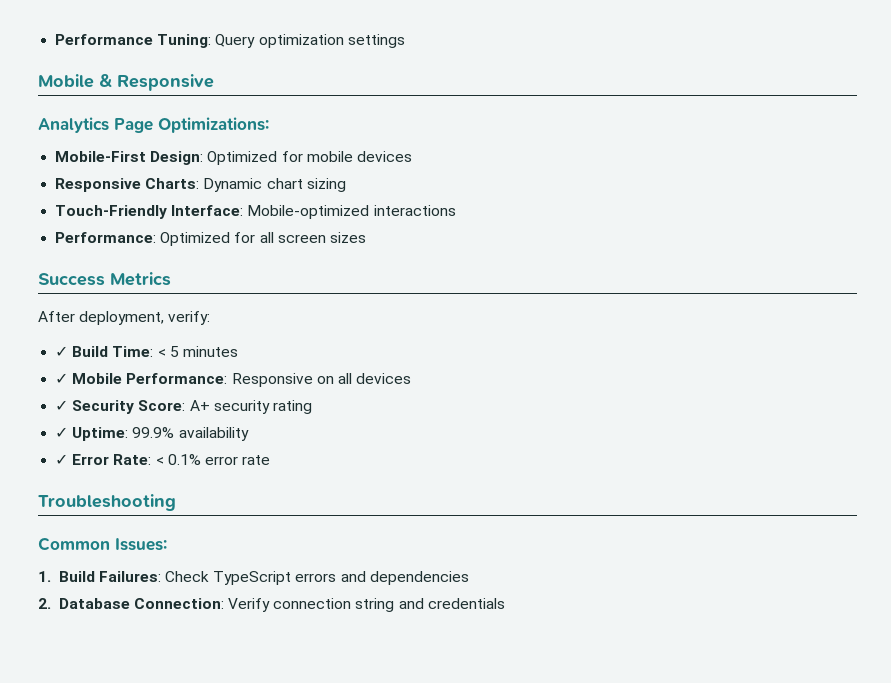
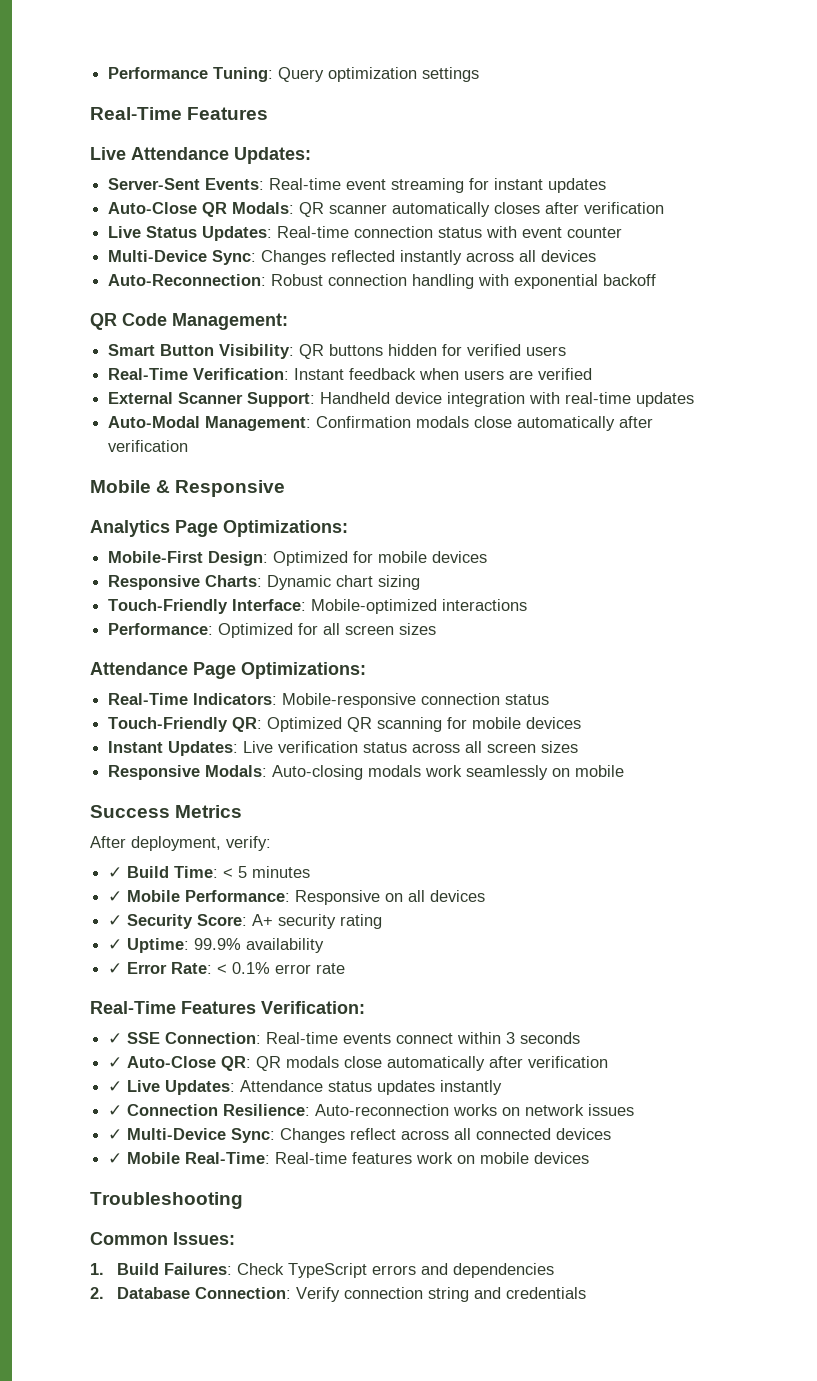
  Performance Tuning: Query optimization settings
+ Real-Time Features
+ Live Attendance Updates:
+ Server-Sent Events: Real-time event streaming for instant updates
+ Auto-Close QR Modals: QR scanner automatically closes after verification
+ Live Status Updates: Real-time connection status with event counter
+ Multi-Device Sync: Changes reflected instantly across all devices
+ Auto-Reconnection: Robust connection handling with exponential backoff
+ QR Code Management:
+ Smart Button Visibility: QR buttons hidden for verified users
+ Real-Time Verification: Instant feedback when users are verified
+ External Scanner Support: Handheld device integration with real-time updates
+ Auto-Modal Management: Confirmation modals close automatically after verification
+ Attendance Page Optimizations:
+ Real-Time Indicators: Mobile-responsive connection status
+ Touch-Friendly QR: Optimized QR scanning for mobile devices
+ Instant Updates: Live verification status across all screen sizes
+ Responsive Modals: Auto-closing modals work seamlessly on mobile
+ Real-Time Features Verification:
+ ✓ SSE Connection: Real-time events connect within 3 seconds
+ ✓ Auto-Close QR: QR modals close automatically after verification
+ ✓ Live Updates: Attendance status updates instantly
+ ✓ Connection Resilience: Auto-reconnection works on network issues
+ ✓ Multi-Device Sync: Changes reflect across all connected devices
+ ✓ Mobile Real-Time: Real-time features work on mobile devices

